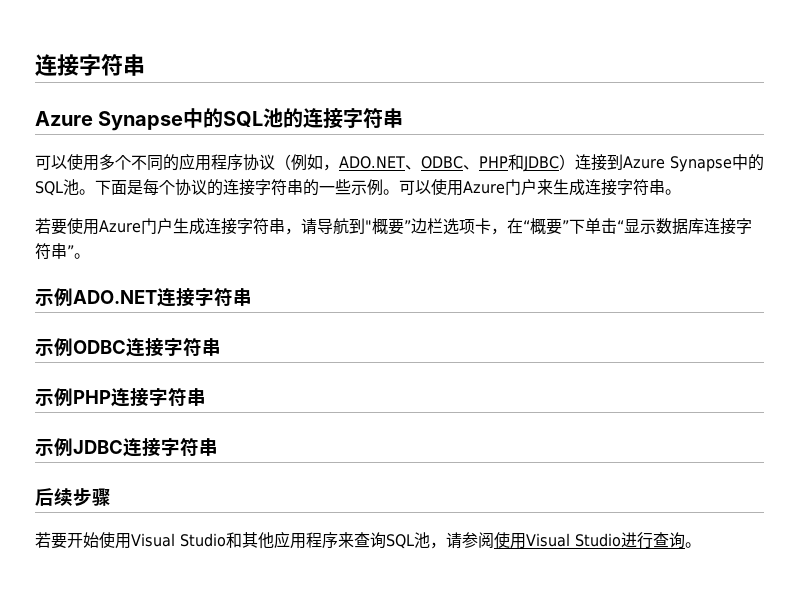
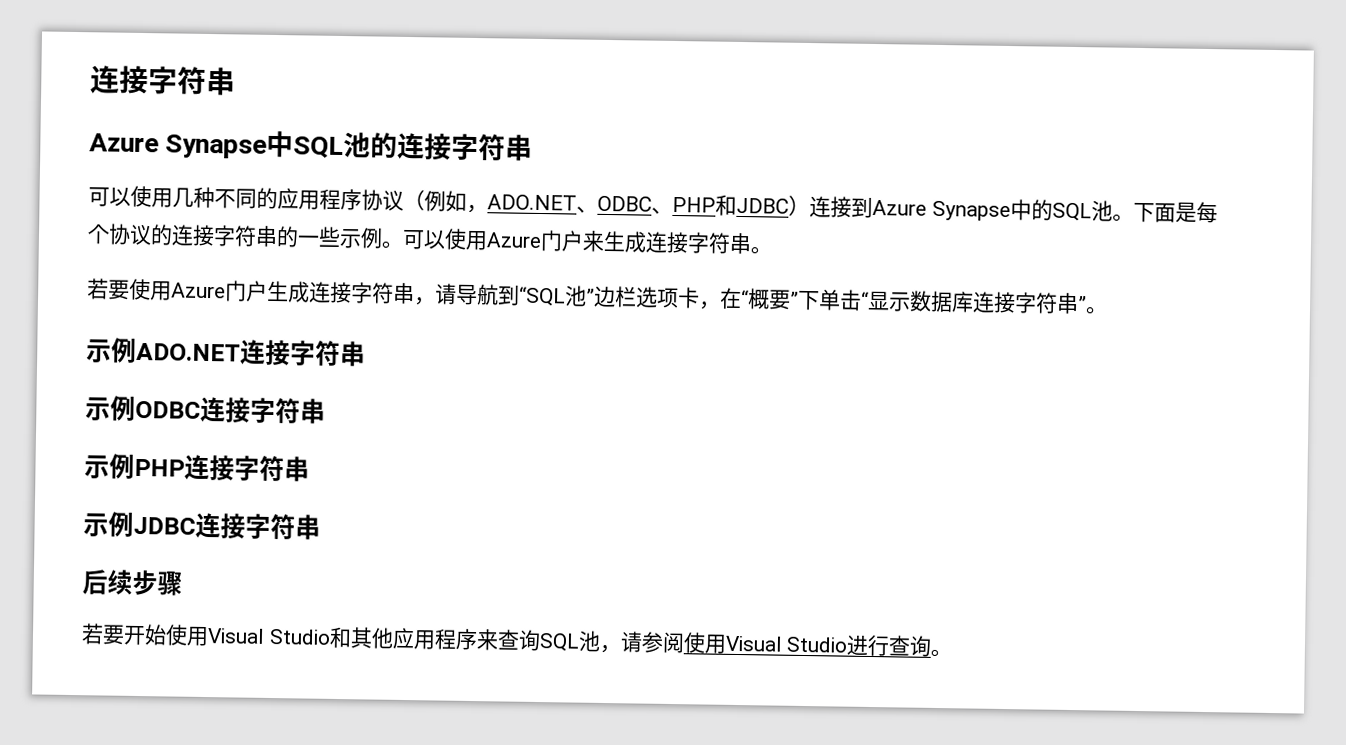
- Azure Synapse中的SQL池的连接字符串
+ Azure Synapse中SQL池的连接字符串
- 可以使用多个不同的应用程序协议（例如，ADO.NET、ODBC、PHP和JDBC）连接到Azure Synapse中的SQL池。
+ 可以使用几种不同的应用程序协议（例如，ADO.NET、ODBC、PHP和JDBC）连接到Azure Synapse中的SQL池。
- 若要使用Azure门户生成连接字符串，请导航到"概要”边栏选项卡，在“概要”下单击“显示数据库连接字符串”。
+ 若要使用Azure门户生成连接字符串，请导航到“SQL池”边栏选项卡，在“概要”下单击“显示数据库连接字符串”。

